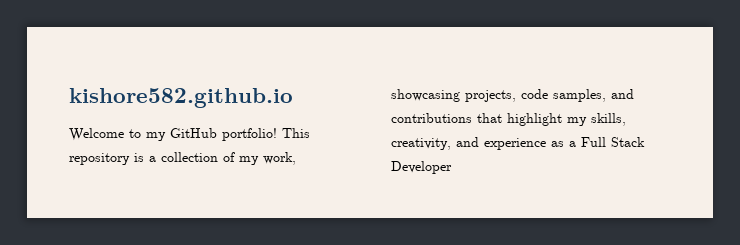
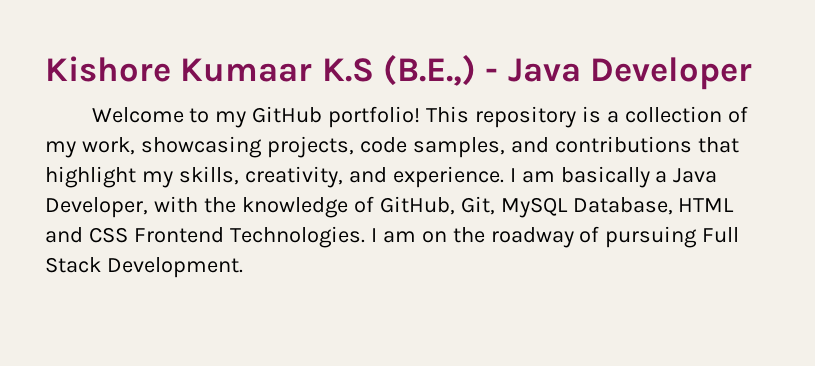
- kishore582.github.io
+ Kishore Kumaar K.S (B.E.,) - Java Developer
- This repository is a collection of my work, showcasing projects, code samples, and contributions that highlight my skills, creativity, and experience as a Full Stack Developer
+ This repository is a collection of my work, showcasing projects, code samples, and contributions that highlight my skills, creativity, and experience. I am basically a Java Developer, with the knowledge of GitHub, Git, MySQL Database, HTML and CSS Frontend Technologies. I am on the roadway of pursuing Full Stack Development.

